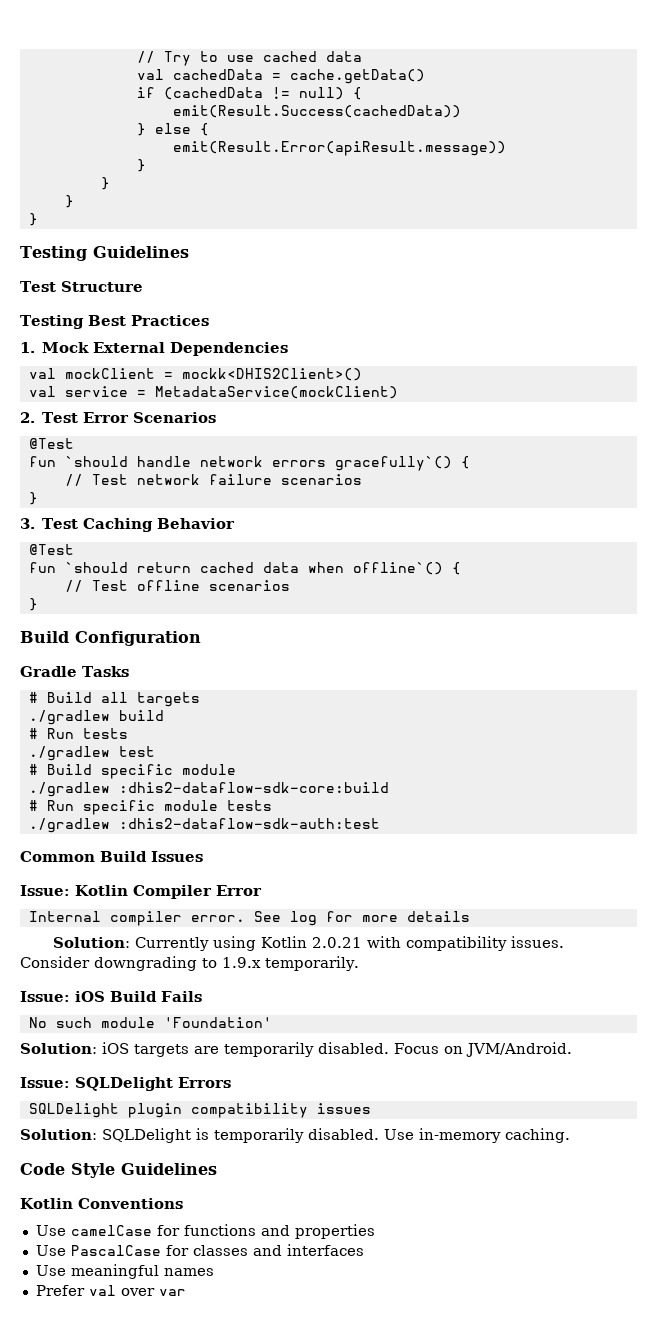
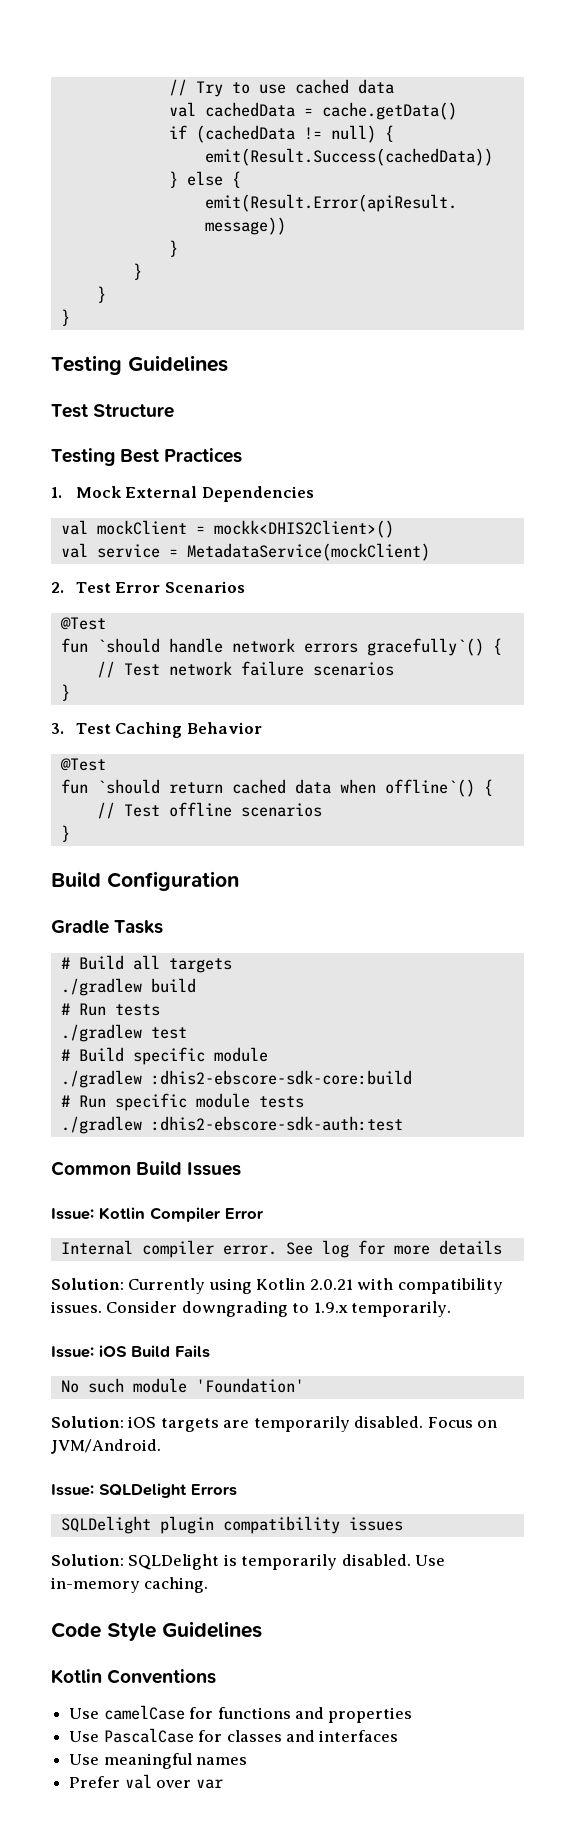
- ./gradlew :dhis2-dataflow-sdk-core:build
+ ./gradlew :dhis2-ebscore-sdk-core:build
- ./gradlew :dhis2-dataflow-sdk-auth:test
+ ./gradlew :dhis2-ebscore-sdk-auth:test

